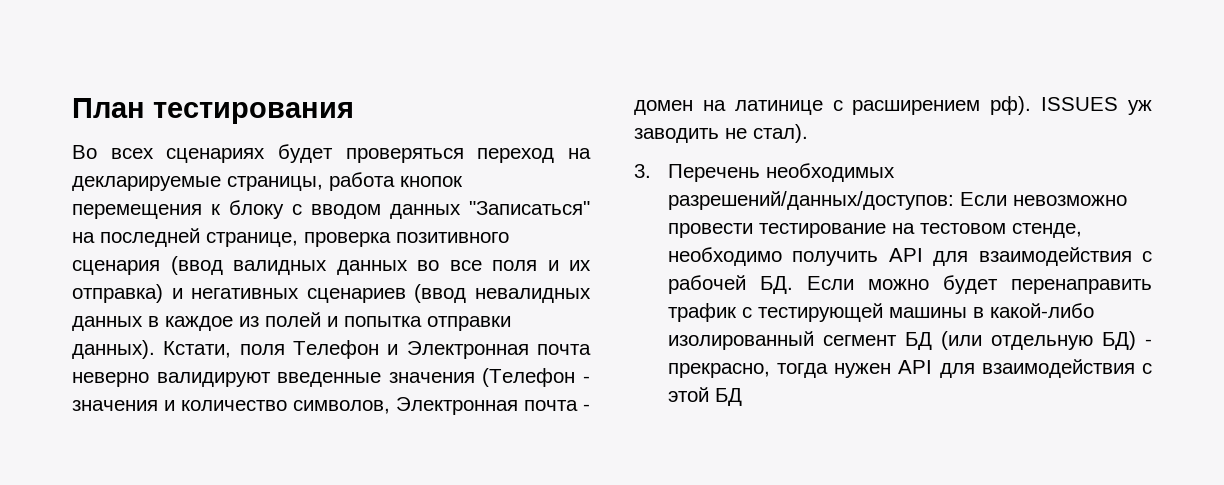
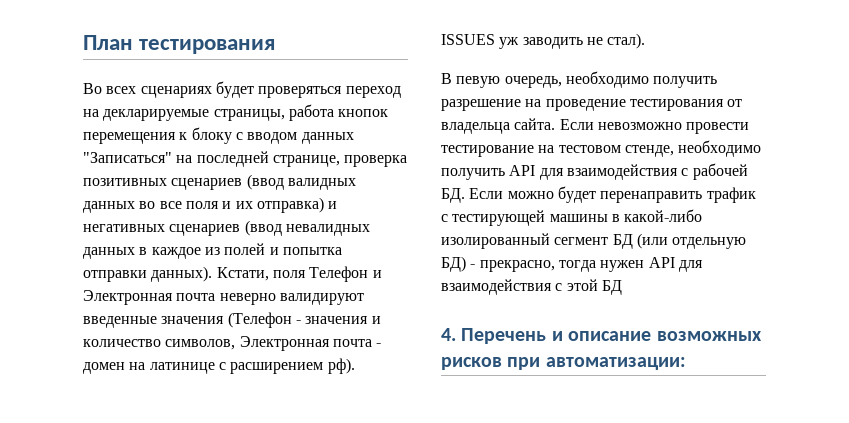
- Во всех сценариях будет проверяться переход на декларируемые страницы, работа кнопок перемещения к блоку с вводом данных "Записаться" на последней странице, проверка позитивного сценария (ввод валидных данных во все поля и их отправка) и негативных сценариев (ввод невалидных данных в каждое из полей и попытка отправки данных).
+ Во всех сценариях будет проверяться переход на декларируемые страницы, работа кнопок перемещения к блоку с вводом данных "Записаться" на последней странице, проверка позитивных сценариев (ввод валидных данных во все поля и их отправка) и негативных сценариев (ввод невалидных данных в каждое из полей и попытка отправки данных).
- 3. Перечень необходимых разрешений/данных/доступов: Если невозможно провести тестирование на тестовом стенде, необходимо получить API для взаимодействия с рабочей БД. Если можно будет перенаправить трафик с тестирующей машины в какой-либо изолированный сегмент БД (или отдельную БД) - прекрасно, тогда нужен API для взаимодействия с этой БД
+ В певую очередь, необходимо получить разрешение на проведение тестирования от владельца сайта. Если невозможно провести тестирование на тестовом стенде, необходимо получить API для взаимодействия с рабочей БД. Если можно будет перенаправить трафик с тестирующей машины в какой-либо изолированный сегмент БД (или отдельную БД) - прекрасно, тогда нужен API для взаимодействия с этой БД
+ 4. Перечень и описание возможных рисков при автоматизации:

